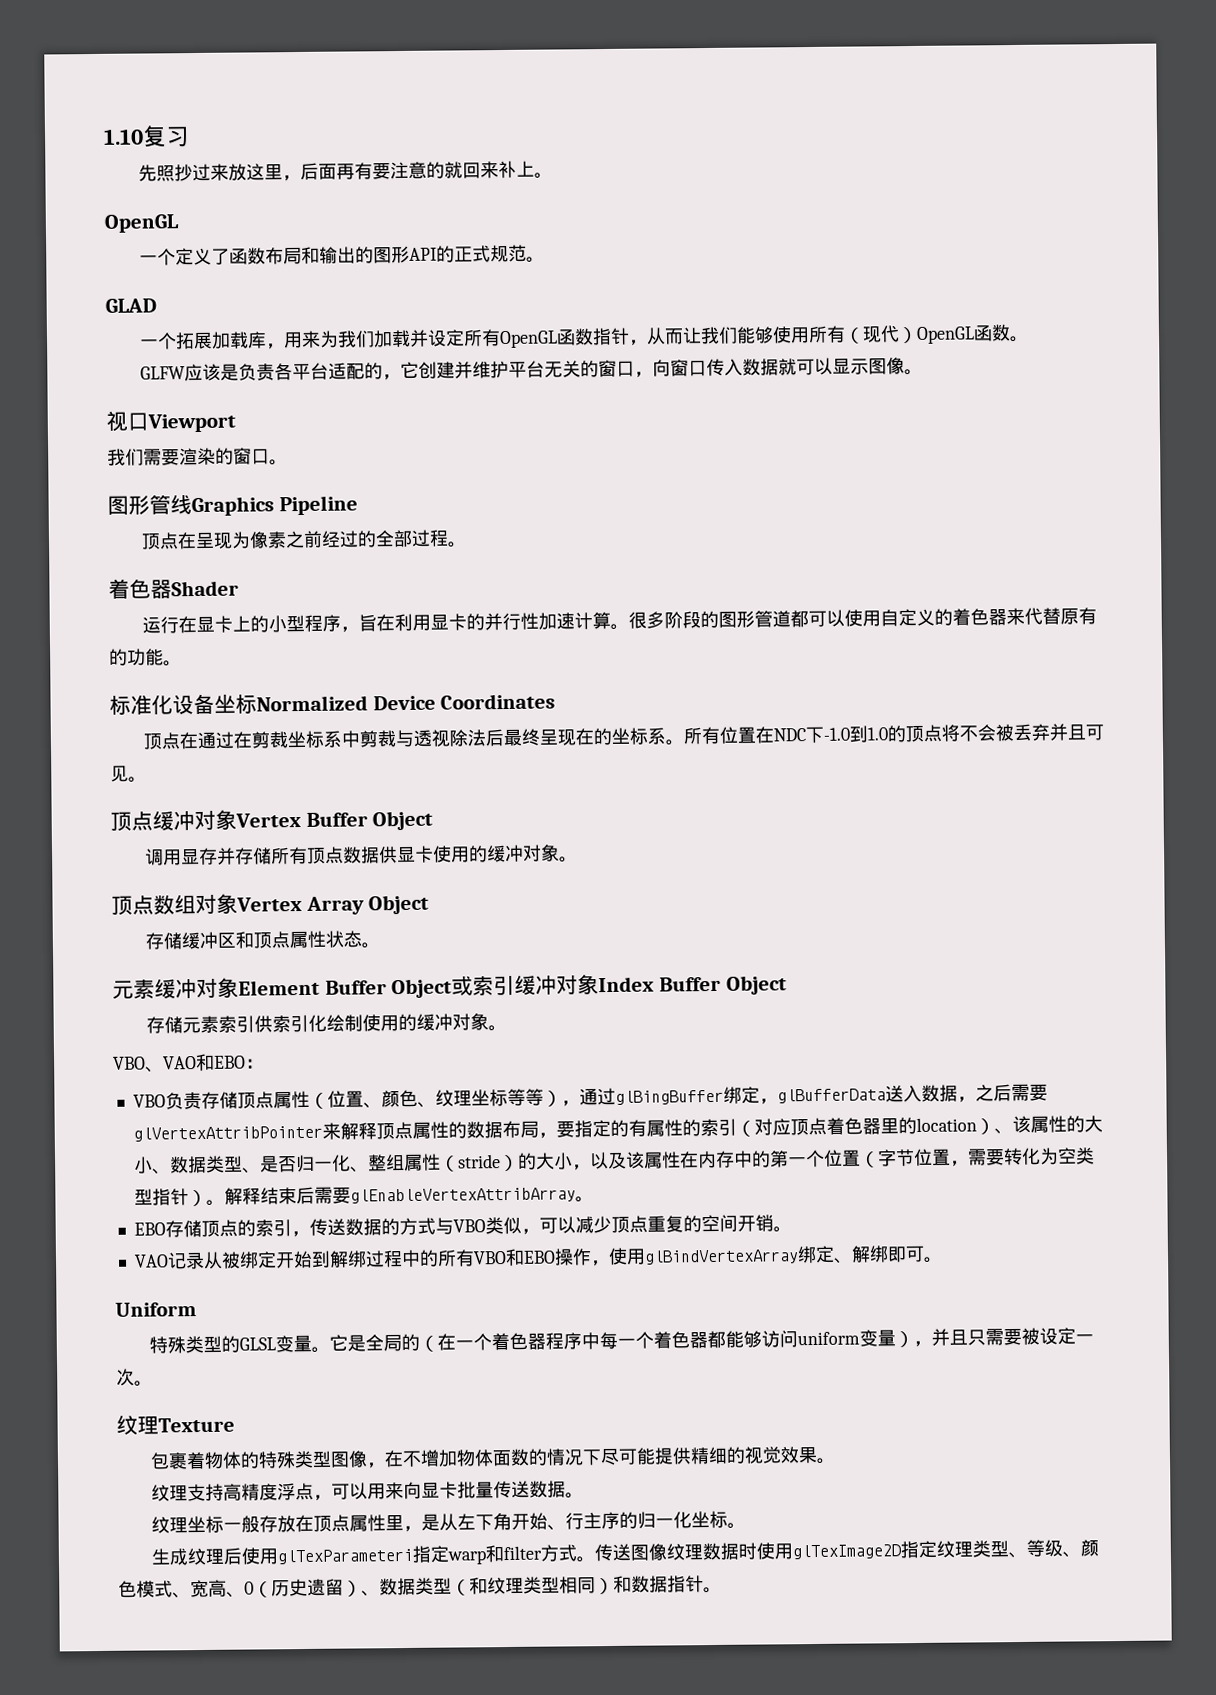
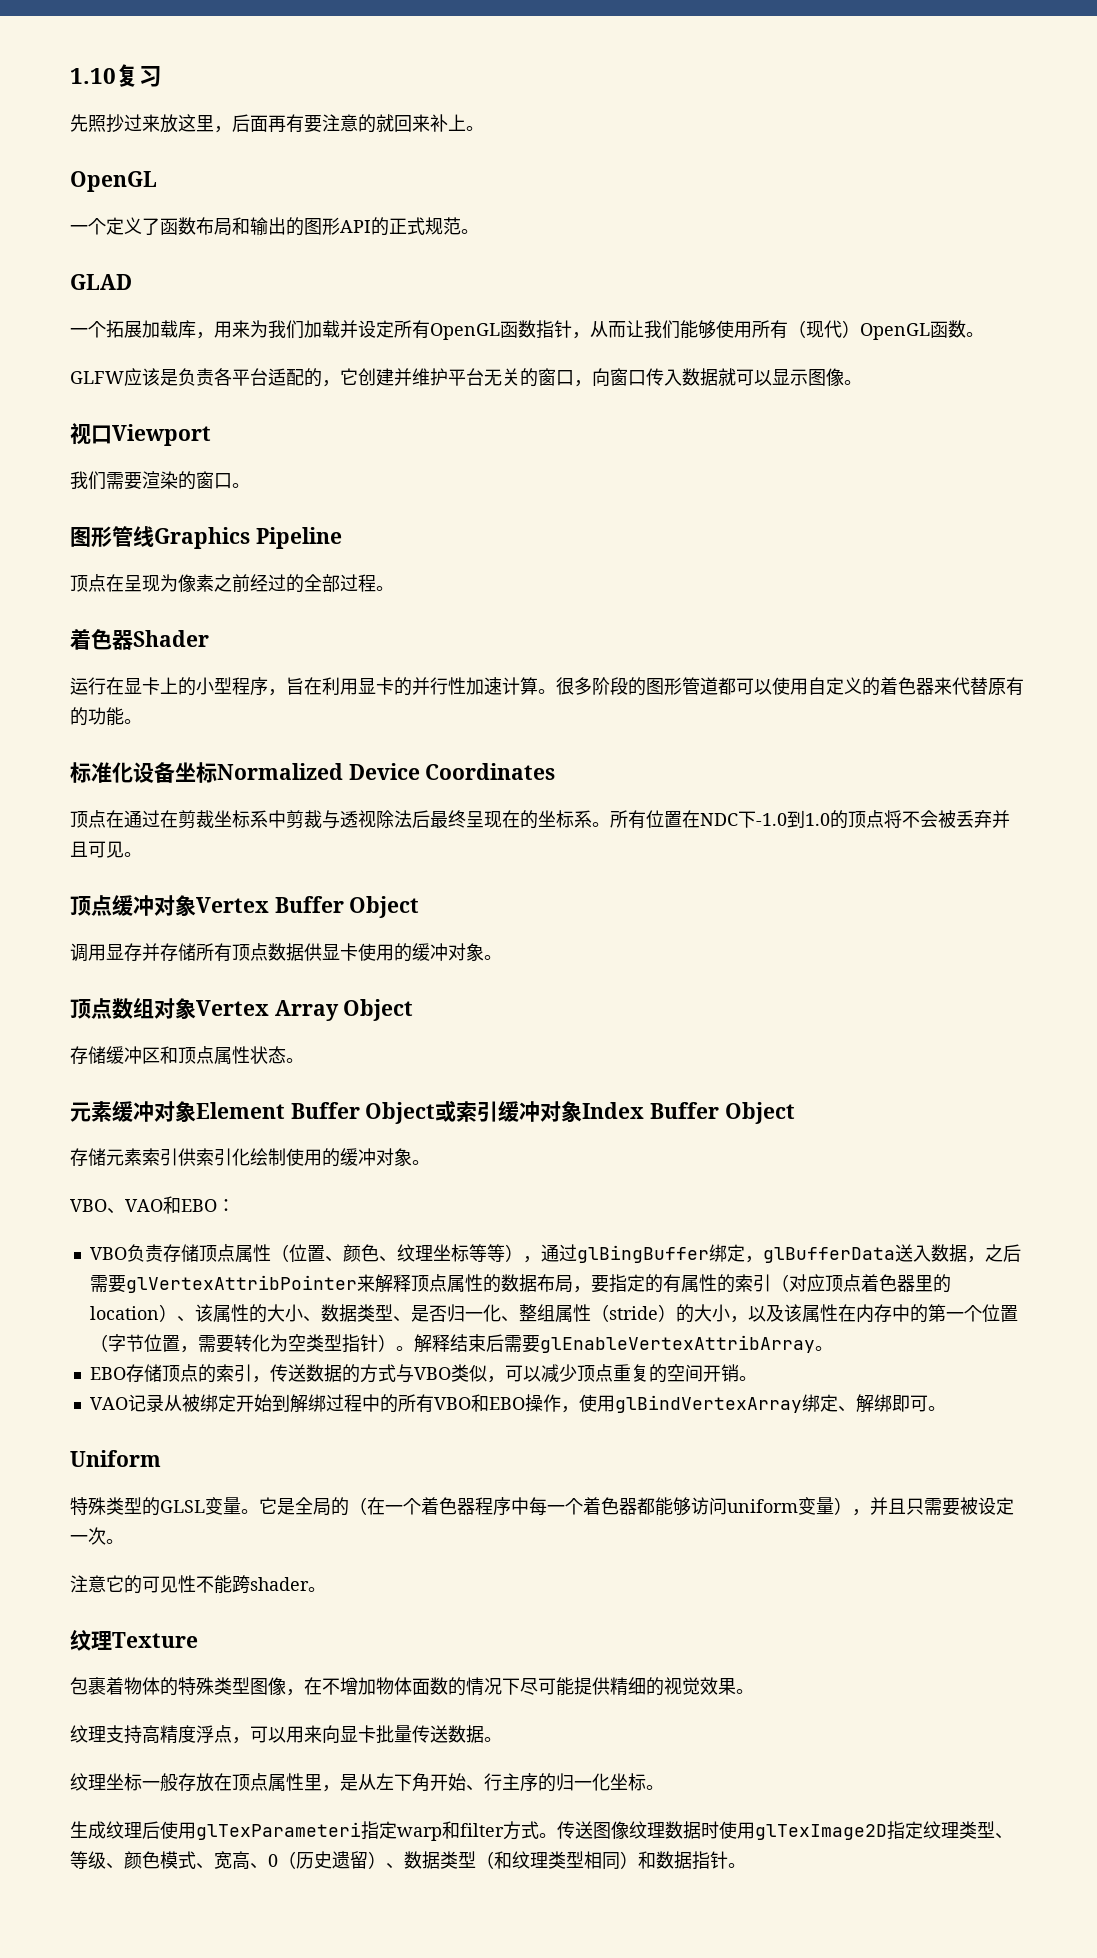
+ 注意它的可见性不能跨shader。

